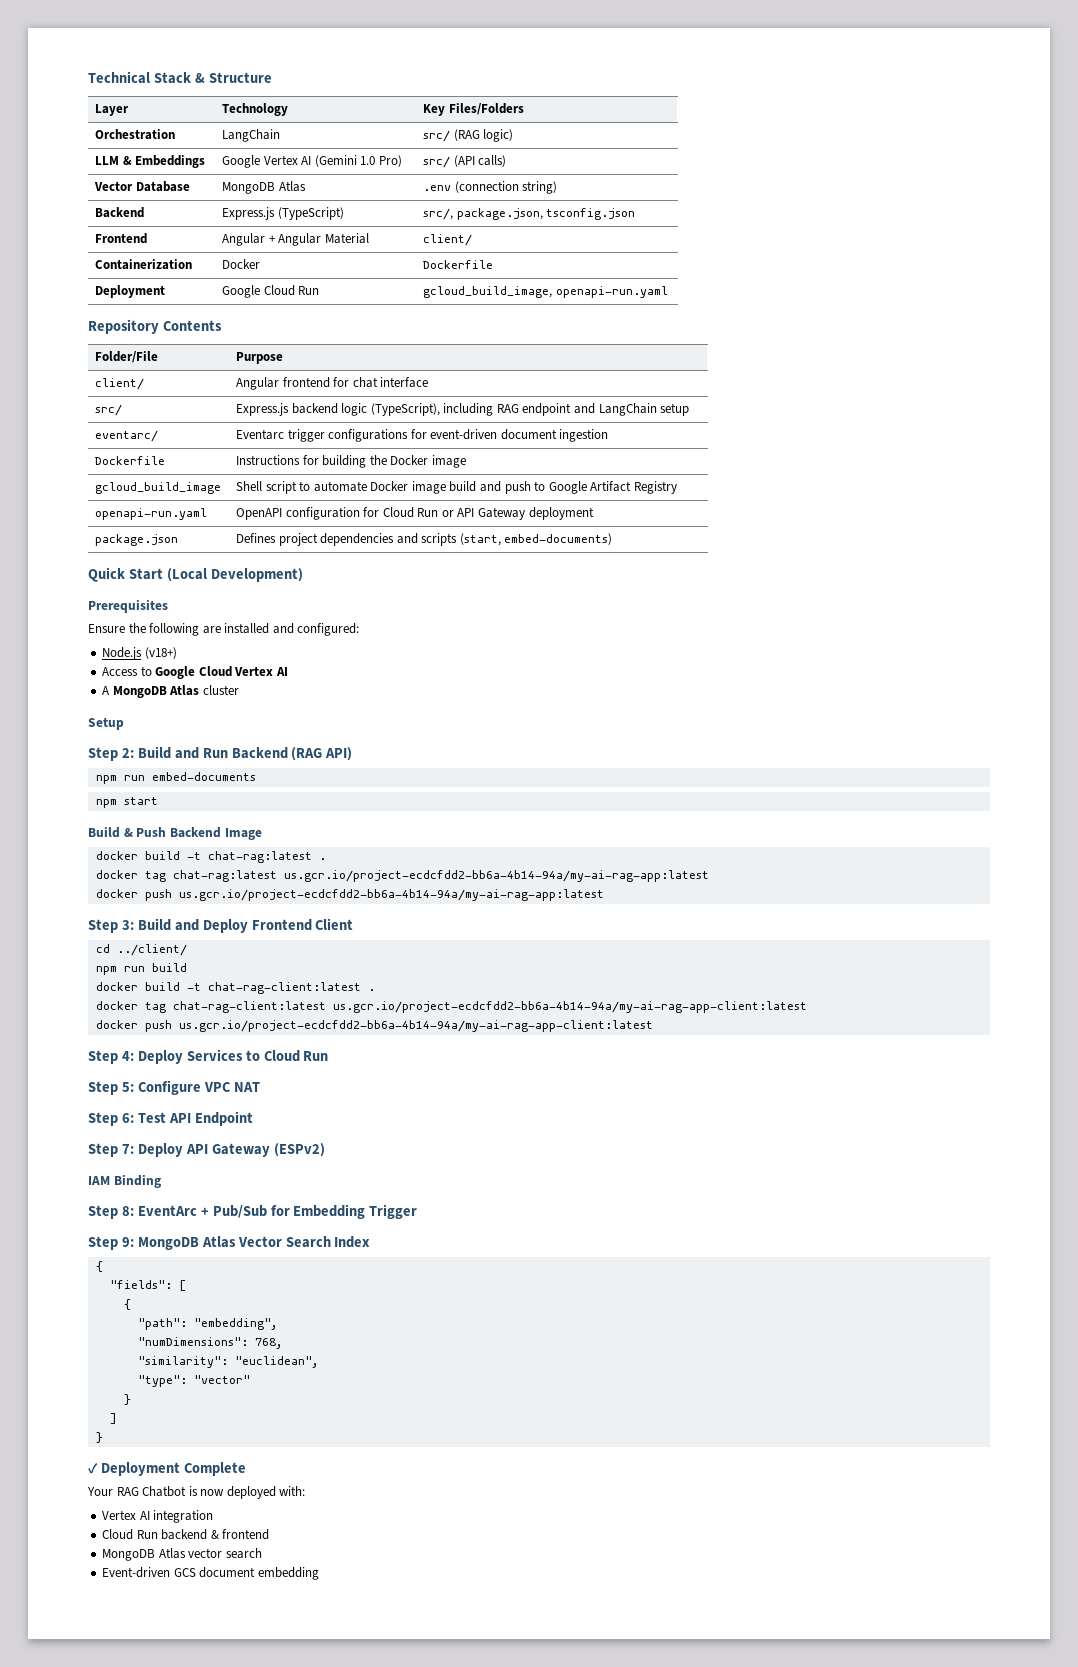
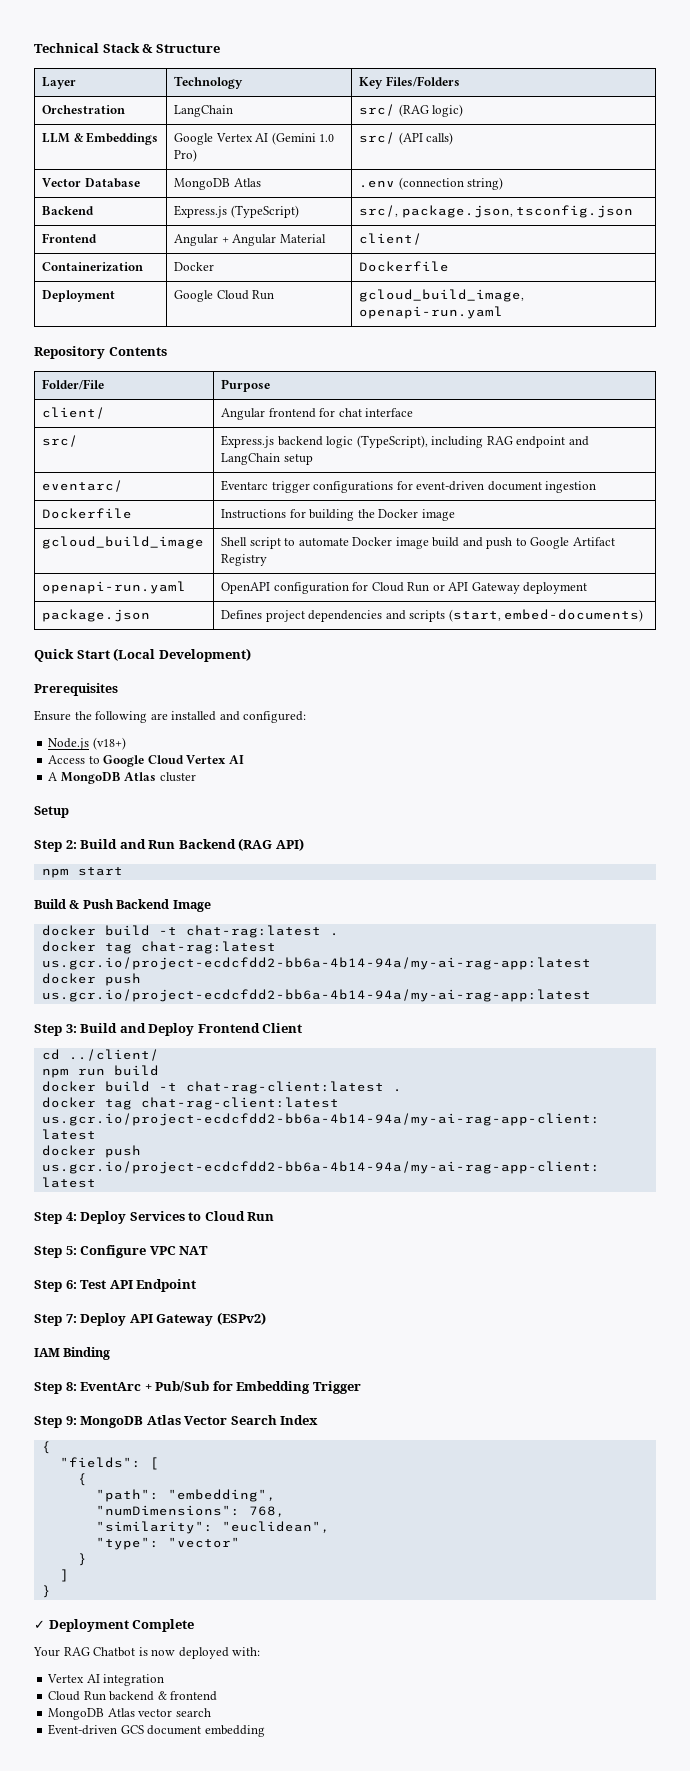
- npm run embed-documents

